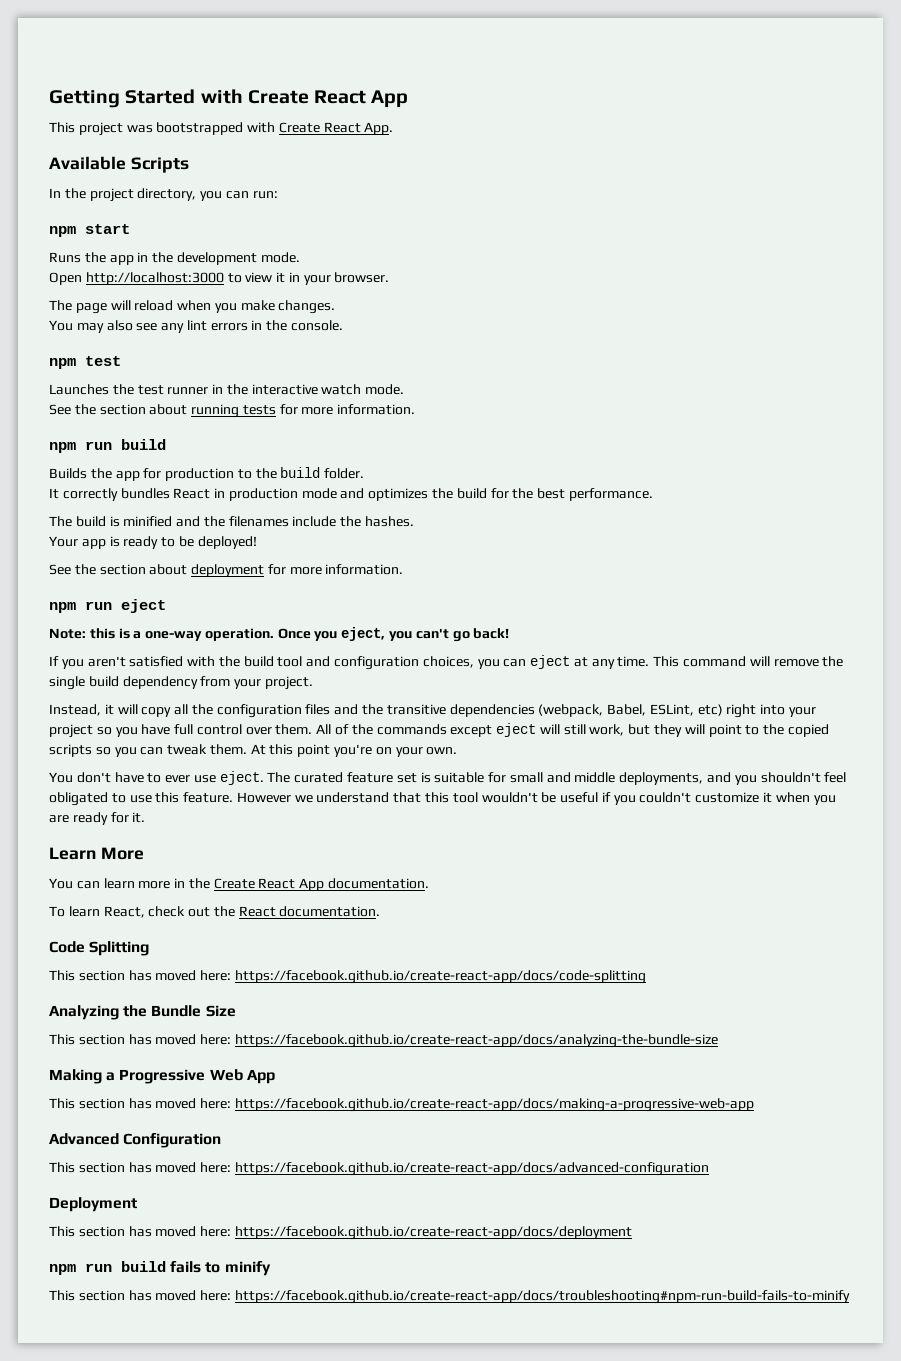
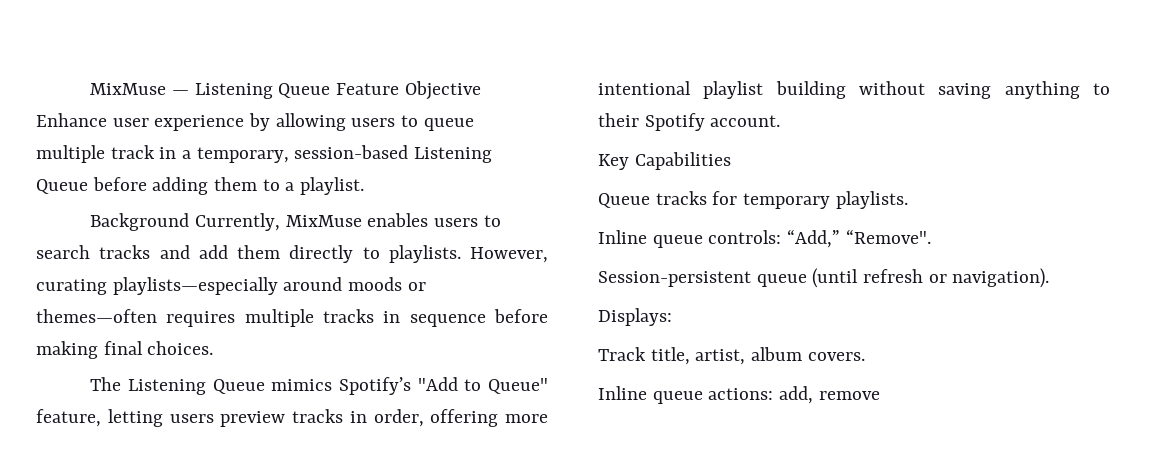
- Getting Started with Create React App
- This project was bootstrapped with Create React App.
- Available Scripts
- In the project directory, you can run:
- npm start
- Runs the app in the development mode.
- Open http://localhost:3000 to view it in your browser.
- The page will reload when you make changes.
- You may also see any lint errors in the console.
- npm test
- Launches the test runner in the interactive watch mode.
- See the section about running tests for more information.
- npm run build
- Builds the app for production to the build folder.
- It correctly bundles React in production mode and optimizes the build for the best performance.
- The build is minified and the filenames include the hashes.
- Your app is ready to be deployed!
- See the section about deployment for more information.
- npm run eject
- Note: this is a one-way operation. Once you eject, you can't go back!
- If you aren't satisfied with the build tool and configuration choices, you can eject at any time. This command will remove the single build dependency from your project.
- Instead, it will copy all the configuration files and the transitive dependencies (webpack, Babel, ESLint, etc) right into your project so you have full control over them. All of the commands except eject will still work, but they will point to the copied scripts so you can tweak them. At this point you're on your own.
- You don't have to ever use eject. The curated feature set is suitable for small and middle deployments, and you shouldn't feel obligated to use this feature. However we understand that this tool wouldn't be useful if you couldn't customize it when you are ready for it.
- Learn More
- You can learn more in the Create React App documentation.
- To learn React, check out the React documentation.
- Code Splitting
- This section has moved here: https://facebook.github.io/create-react-app/docs/code-splitting
- Analyzing the Bundle Size
- This section has moved here: https://facebook.github.io/create-react-app/docs/analyzing-the-bundle-size
- Making a Progressive Web App
- This section has moved here: https://facebook.github.io/create-react-app/docs/making-a-progressive-web-app
- Advanced Configuration
- This section has moved here: https://facebook.github.io/create-react-app/docs/advanced-configuration
- Deployment
- This section has moved here: https://facebook.github.io/create-react-app/docs/deployment
- npm run build fails to minify
- This section has moved here: https://facebook.github.io/create-react-app/docs/troubleshooting#npm-run-build-fails-to-minify
+ MixMuse — Listening Queue Feature Objective Enhance user experience by allowing users to queue multiple track in a temporary, session-based Listening Queue before adding them to a playlist.
+ Background Currently, MixMuse enables users to search tracks and add them directly to playlists. However, curating playlists—especially around moods or themes—often requires multiple tracks in sequence before making final choices.
+ The Listening Queue mimics Spotify’s "Add to Queue" feature, letting users preview tracks in order, offering more intentional playlist building without saving anything to their Spotify account.
+ Key Capabilities
+ Queue tracks for temporary playlists.
+ Inline queue controls: “Add,” “Remove".
+ Session-persistent queue (until refresh or navigation).
+ Displays:
+ Track title, artist, album covers.
+ Inline queue actions: add, remove

